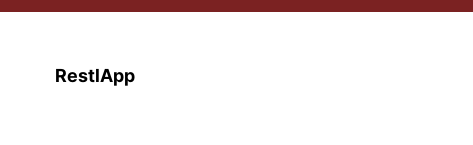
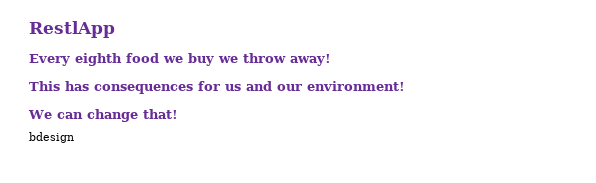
+ Every eighth food we buy we throw away!
+ This has consequences for us and our environment!
+ We can change that!
+ bdesign

